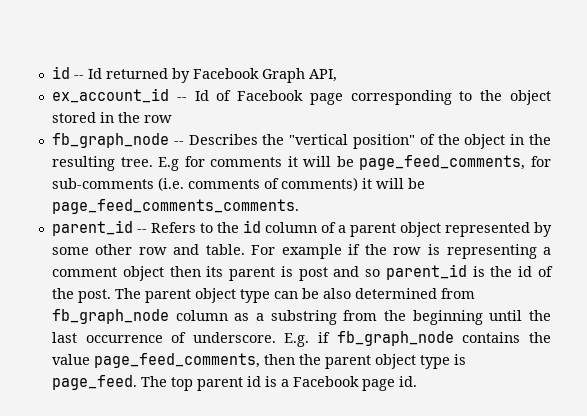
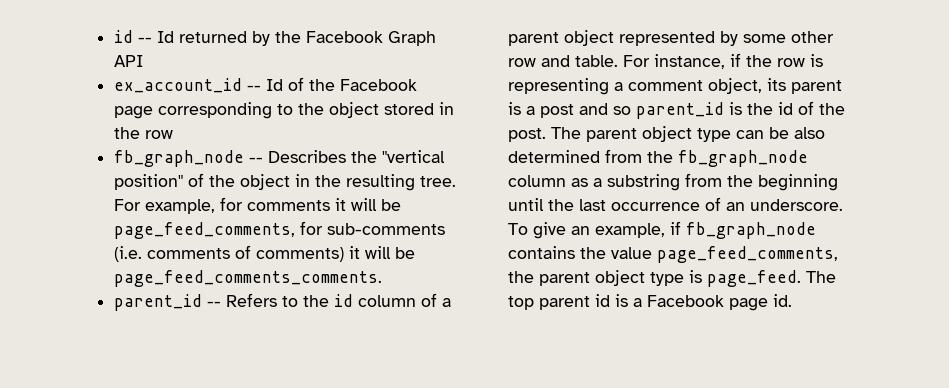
- id -- Id returned by Facebook Graph API,
+ id -- Id returned by the Facebook Graph API
- ex_account_id -- Id of Facebook page corresponding to the object stored in the row
+ ex_account_id -- Id of the Facebook page corresponding to the object stored in the row
- E.g for comments it will be page_feed_comments, for sub-comments (i.e. comments of comments) it will be page_feed_comments_comments.
+ For example, for comments it will be page_feed_comments, for sub-comments (i.e. comments of comments) it will be page_feed_comments_comments.
- For example if the row is representing a comment object then its parent is post and so parent_id is the id of the post.
+ For instance, if the row is representing a comment object, its parent is a post and so parent_id is the id of the post.
- The parent object type can be also determined from fb_graph_node column as a substring from the beginning until the last occurrence of underscore. E.g. if fb_graph_node contains the value page_feed_comments, then the parent object type is page_feed.
+ The parent object type can be also determined from the fb_graph_node column as a substring from the beginning until the last occurrence of an underscore. To give an example, if fb_graph_node contains the value page_feed_comments, the parent object type is page_feed.

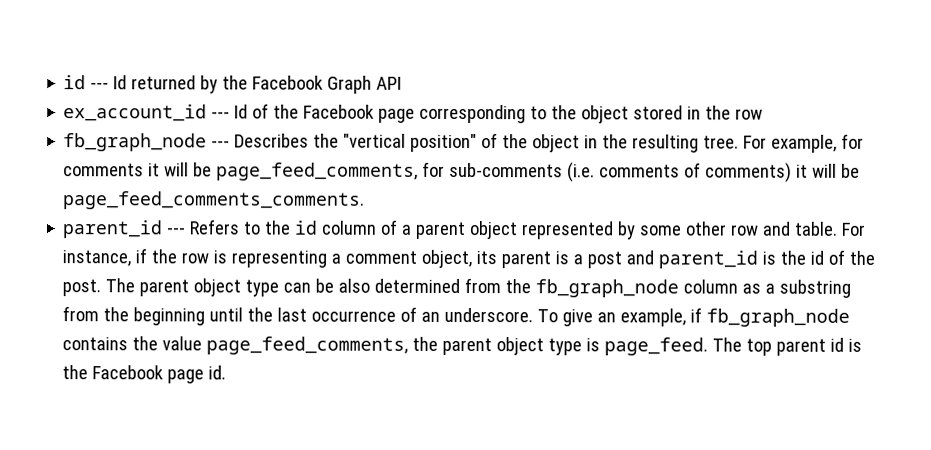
- id -- Id returned by the Facebook Graph API
+ id --- Id returned by the Facebook Graph API
- ex_account_id -- Id of the Facebook page corresponding to the object stored in the row
+ ex_account_id --- Id of the Facebook page corresponding to the object stored in the row
- fb_graph_node -- Describes the "vertical position" of the object in the resulting tree.
+ fb_graph_node --- Describes the "vertical position" of the object in the resulting tree.
- parent_id -- Refers to the id column of a parent object represented by some other row and table.
+ parent_id --- Refers to the id column of a parent object represented by some other row and table.
- For instance, if the row is representing a comment object, its parent is a post and so parent_id is the id of the post.
+ For instance, if the row is representing a comment object, its parent is a post and parent_id is the id of the post.
- The top parent id is a Facebook page id.
+ The top parent id is the Facebook page id.

